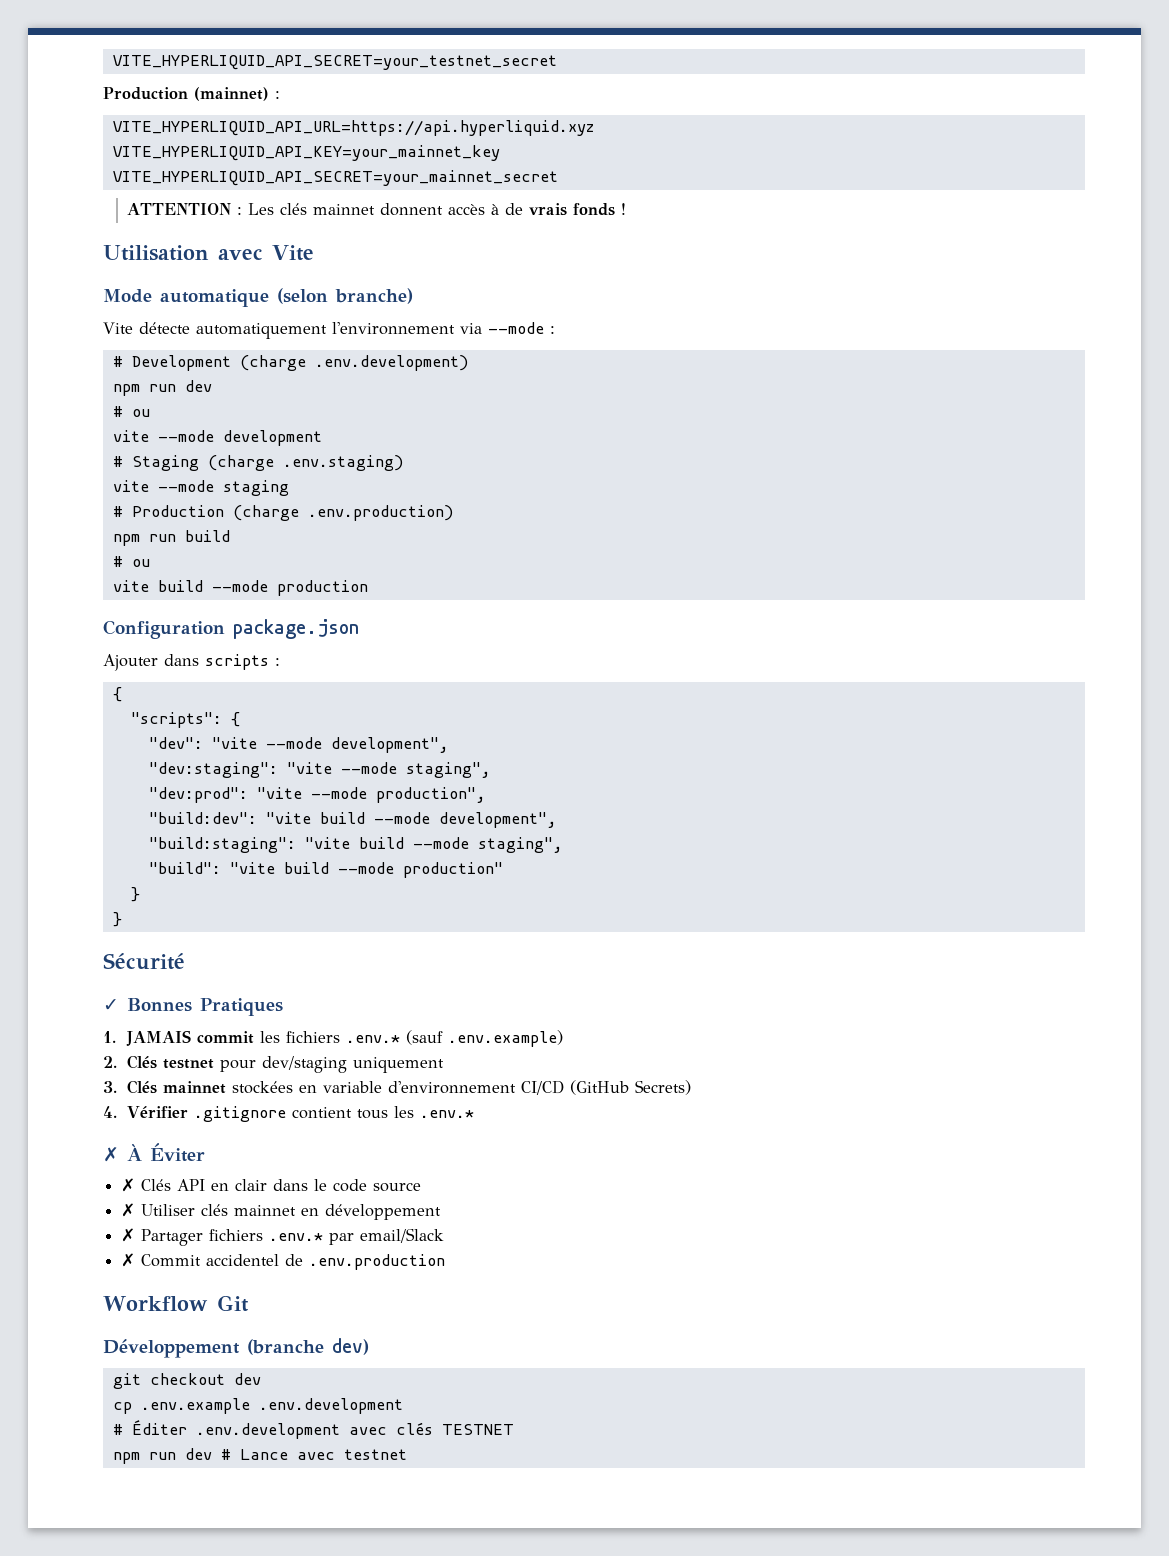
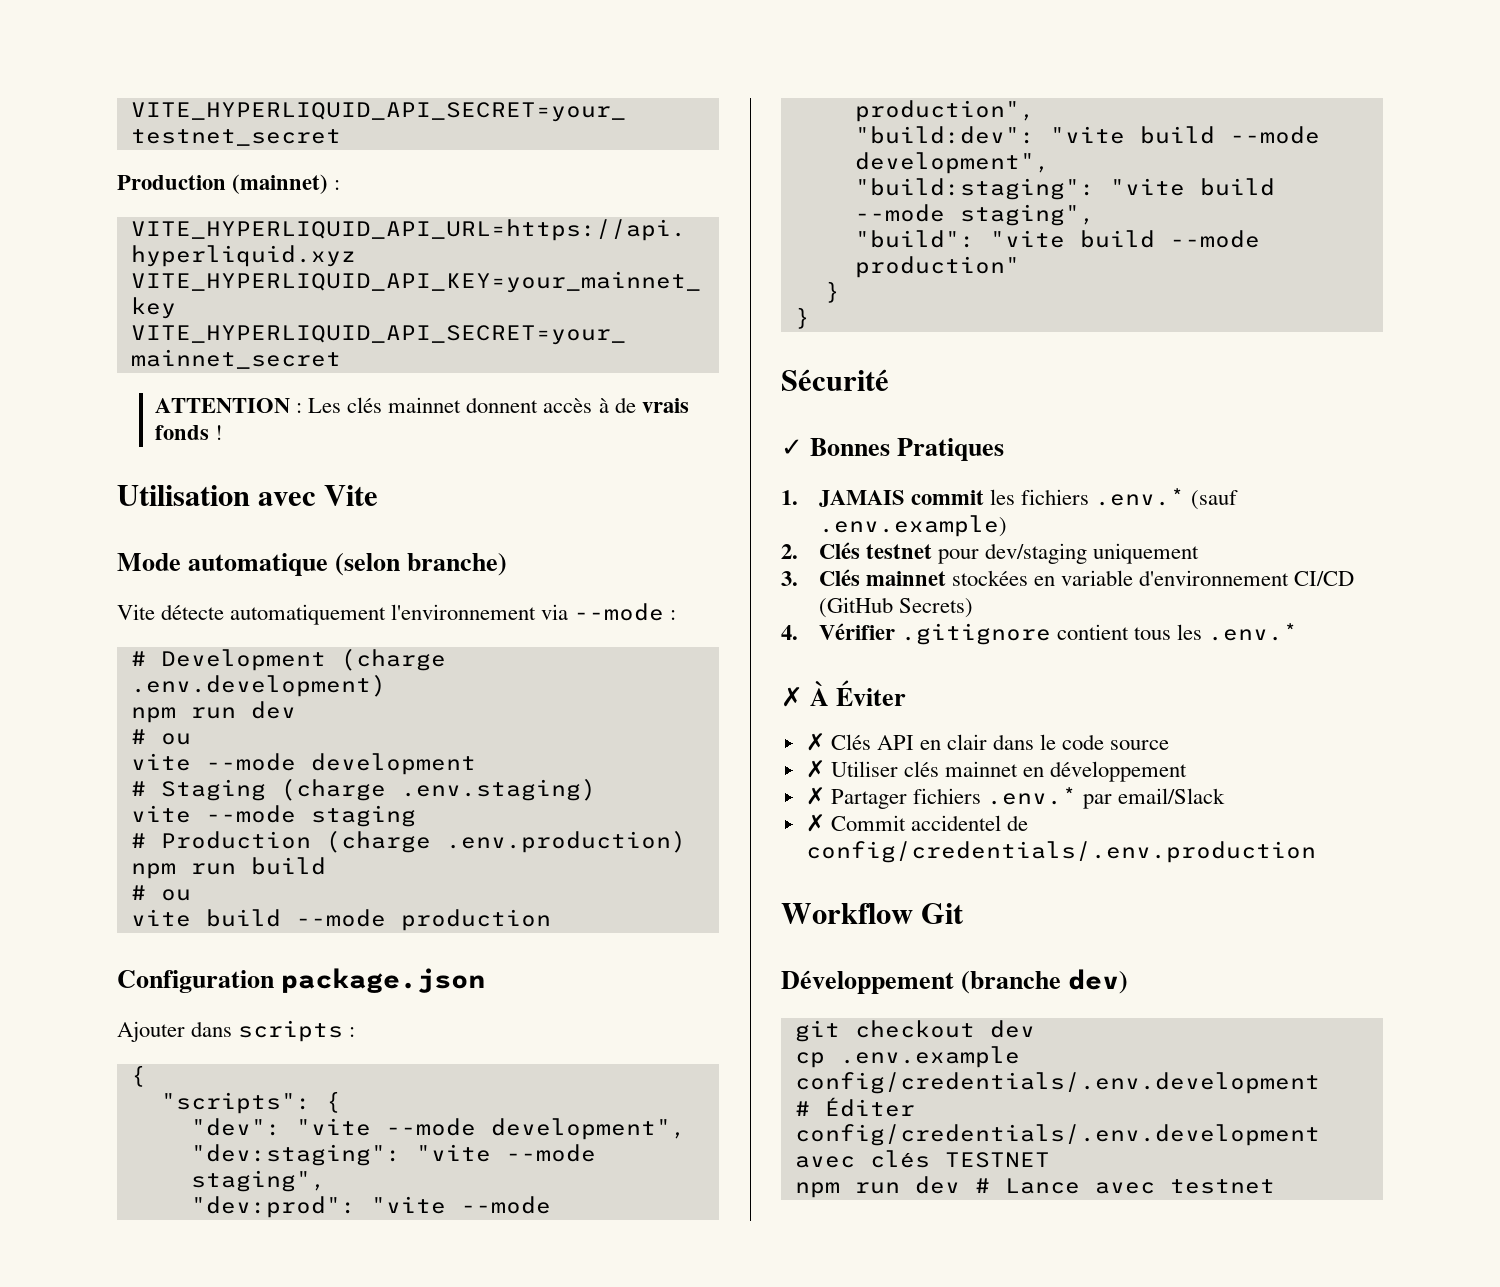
- ✗ Commit accidentel de .env.production
+ ✗ Commit accidentel de config/credentials/.env.production
- cp .env.example .env.development
+ cp .env.example config/credentials/.env.development
- # Éditer .env.development avec clés TESTNET
+ # Éditer config/credentials/.env.development avec clés TESTNET

